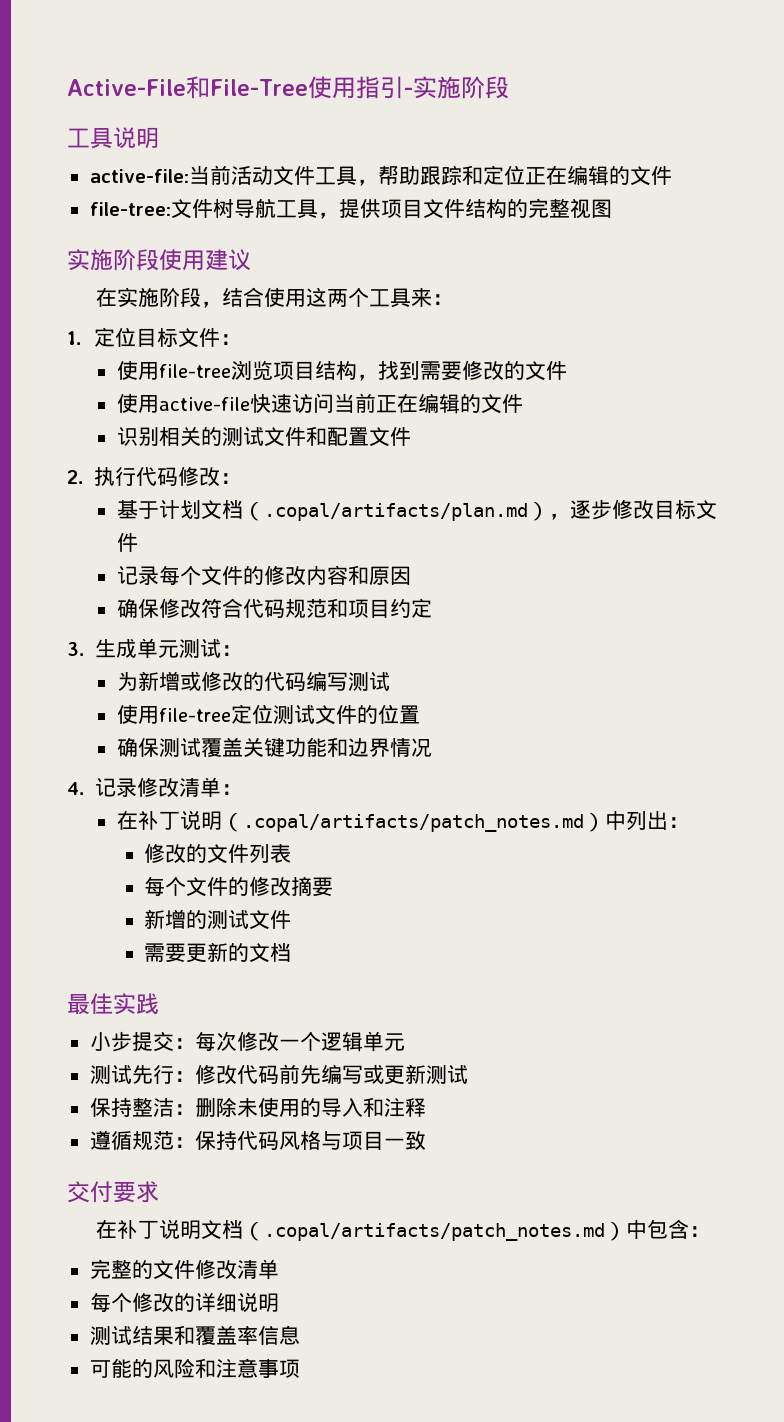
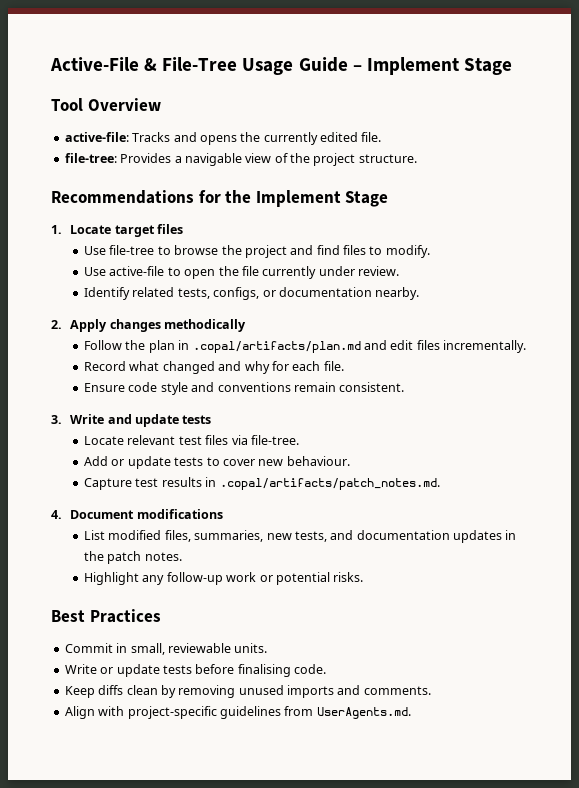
- Active-File和File-Tree使用指引-实施阶段
- 工具说明
- active-file:当前活动文件工具，帮助跟踪和定位正在编辑的文件
- file-tree:文件树导航工具，提供项目文件结构的完整视图
- 实施阶段使用建议
- 在实施阶段，结合使用这两个工具来：
- 1.定位目标文件：
- 使用file-tree浏览项目结构，找到需要修改的文件
- 使用active-file快速访问当前正在编辑的文件
- 识别相关的测试文件和配置文件
- 2.执行代码修改：
- 基于计划文档（.copal/artifacts/plan.md），逐步修改目标文件
- 记录每个文件的修改内容和原因
- 确保修改符合代码规范和项目约定
- 3.生成单元测试：
- 为新增或修改的代码编写测试
- 使用file-tree定位测试文件的位置
- 确保测试覆盖关键功能和边界情况
- 4.记录修改清单：
- 在补丁说明（.copal/artifacts/patch_notes.md）中列出：
- 修改的文件列表
- 每个文件的修改摘要
- 新增的测试文件
- 需要更新的文档
- 最佳实践
- 小步提交：每次修改一个逻辑单元
- 测试先行：修改代码前先编写或更新测试
- 保持整洁：删除未使用的导入和注释
- 遵循规范：保持代码风格与项目一致
- 交付要求
- 在补丁说明文档（.copal/artifacts/patch_notes.md）中包含：
- 完整的文件修改清单
- 每个修改的详细说明
- 测试结果和覆盖率信息
- 可能的风险和注意事项
+ Active-File & File-Tree Usage Guide – Implement Stage
+ Tool Overview
+ active-file: Tracks and opens the currently edited file.
+ file-tree: Provides a navigable view of the project structure.
+ Recommendations for the Implement Stage
+ 1. Locate target files
+ Use file-tree to browse the project and find files to modify.
+ Use active-file to open the file currently under review.
+ Identify related tests, configs, or documentation nearby.
+ 2. Apply changes methodically
+ Follow the plan in .copal/artifacts/plan.md and edit files incrementally.
+ Record what changed and why for each file.
+ Ensure code style and conventions remain consistent.
+ 3. Write and update tests
+ Locate relevant test files via file-tree.
+ Add or update tests to cover new behaviour.
+ Capture test results in .copal/artifacts/patch_notes.md.
+ 4. Document modifications
+ List modified files, summaries, new tests, and documentation updates in the patch notes.
+ Highlight any follow-up work or potential risks.
+ Best Practices
+ Commit in small, reviewable units.
+ Write or update tests before finalising code.
+ Keep diffs clean by removing unused imports and comments.
+ Align with project-specific guidelines from UserAgents.md.

